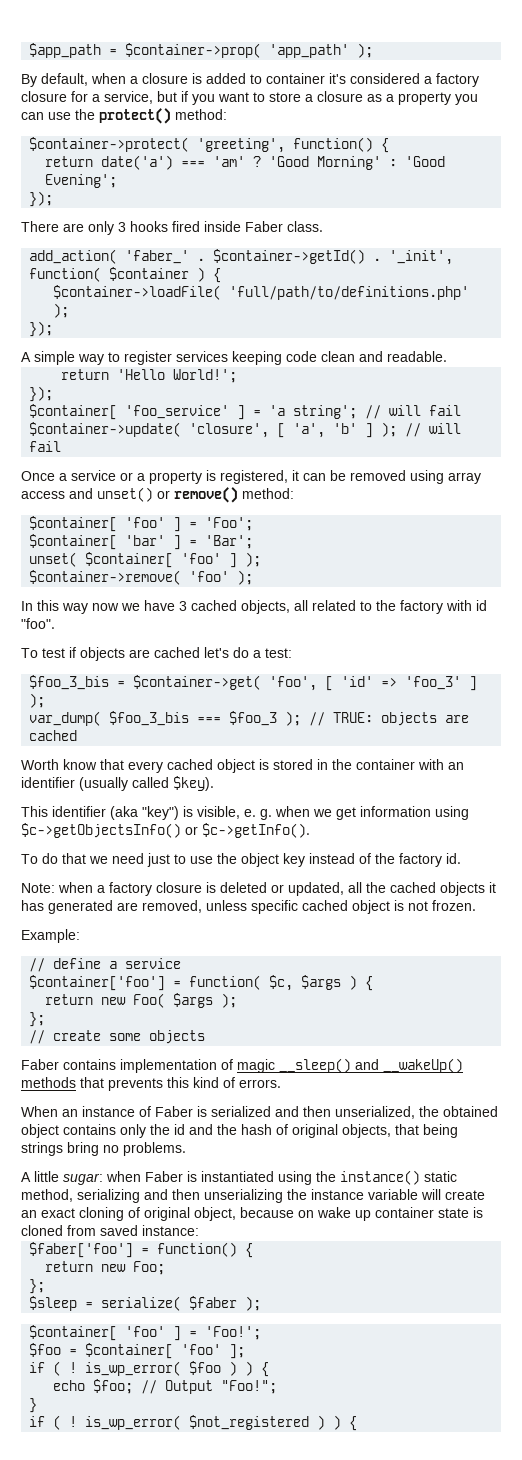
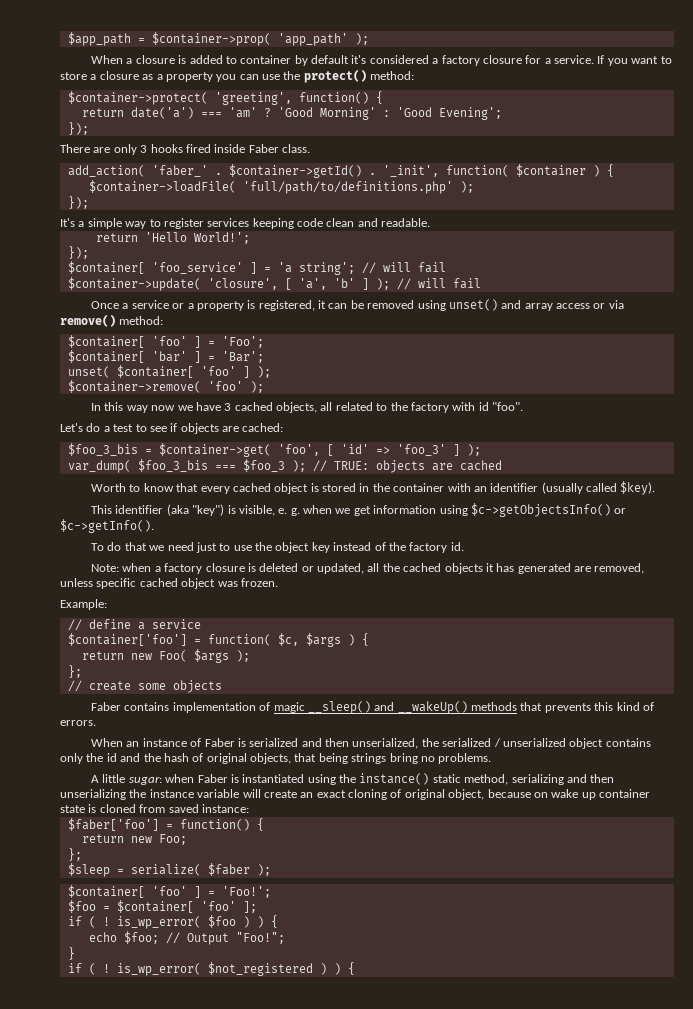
- By default, when a closure is added to container it's considered a factory closure for a service, but if you want to store a closure as a property you can use the protect() method:
+ When a closure is added to container by default it's considered a factory closure for a service. If you want to store a closure as a property you can use the protect() method:
- A simple way to register services keeping code clean and readable.
+ It's a simple way to register services keeping code clean and readable.
- Once a service or a property is registered, it can be removed using array access and unset() or remove() method:
+ Once a service or a property is registered, it can be removed using unset() and array access or via remove() method:
- To test if objects are cached let's do a test:
+ Let's do a test to see if objects are cached:
- Worth know that every cached object is stored in the container with an identifier (usually called $key).
+ Worth to know that every cached object is stored in the container with an identifier (usually called $key).
- Note: when a factory closure is deleted or updated, all the cached objects it has generated are removed, unless specific cached object is not frozen.
+ Note: when a factory closure is deleted or updated, all the cached objects it has generated are removed, unless specific cached object was frozen.
- When an instance of Faber is serialized and then unserialized, the obtained object contains only the id and the hash of original objects, that being strings bring no problems.
+ When an instance of Faber is serialized and then unserialized, the serialized / unserialized object contains only the id and the hash of original objects, that being strings bring no problems.

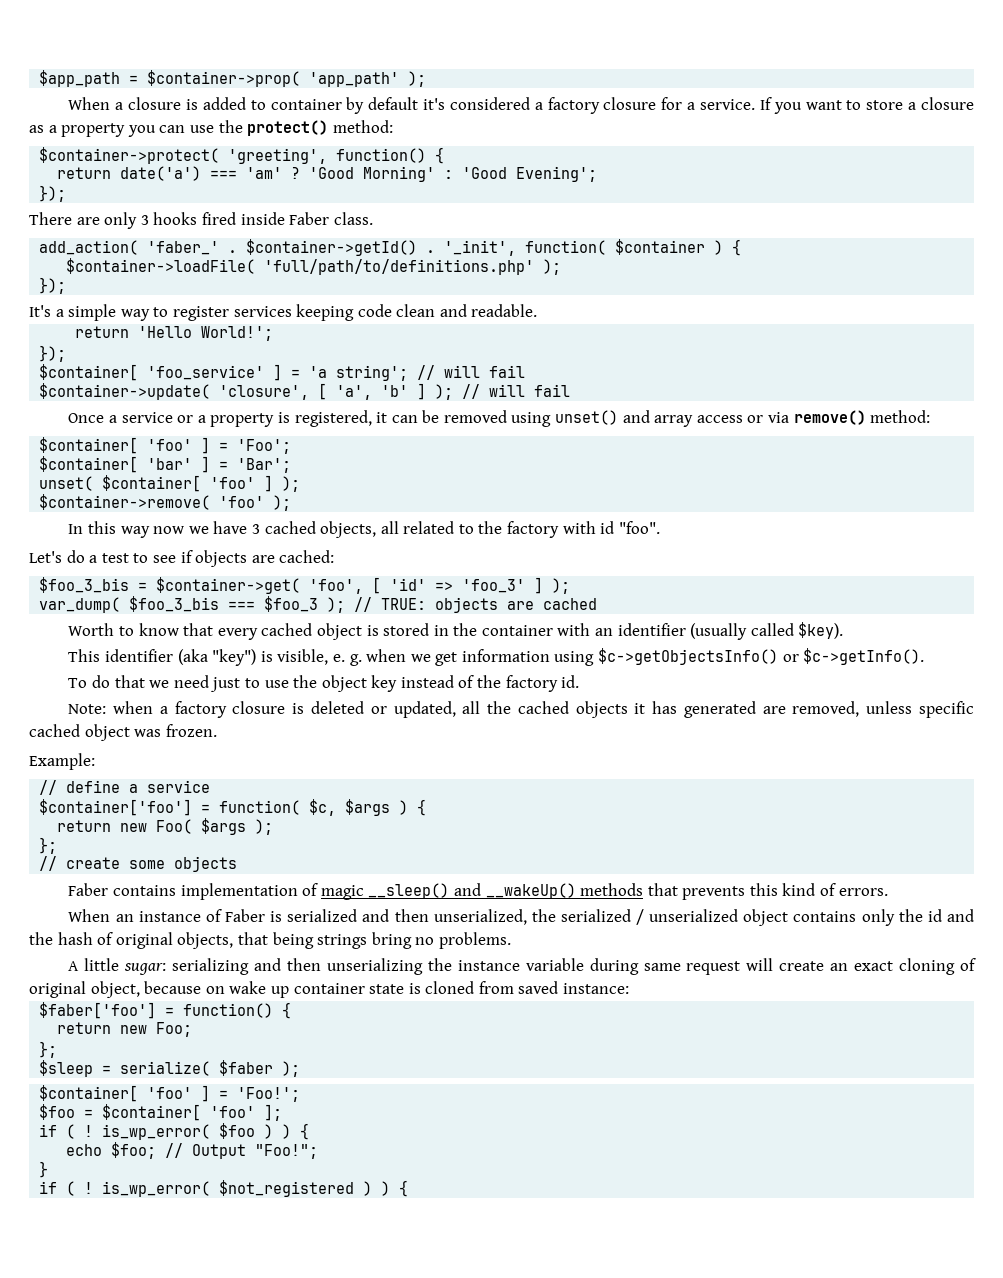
- A little sugar: when Faber is instantiated using the instance() static method, serializing and then unserializing the instance variable will create an exact cloning of original object, because on wake up container state is cloned from saved instance:
+ A little sugar: serializing and then unserializing the instance variable during same request will create an exact cloning of original object, because on wake up container state is cloned from saved instance:

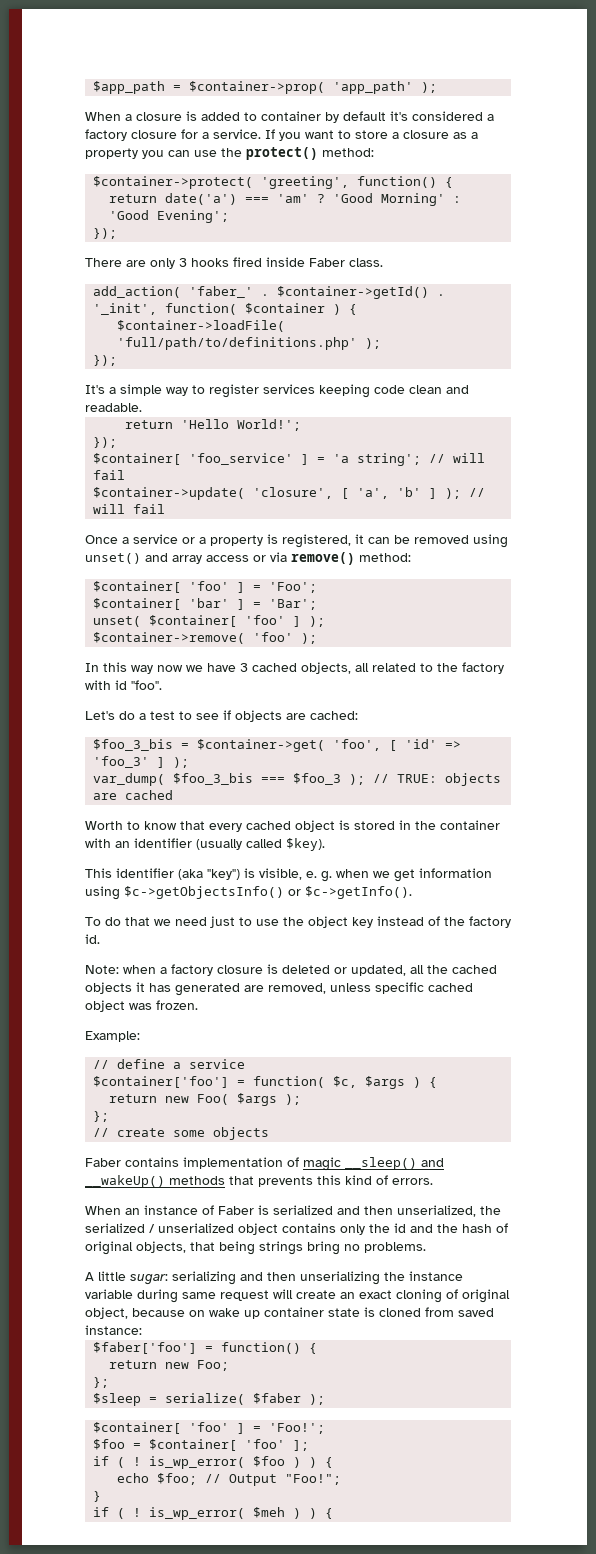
- if ( ! is_wp_error( $not_registered ) ) {
+ if ( ! is_wp_error( $meh ) ) {

